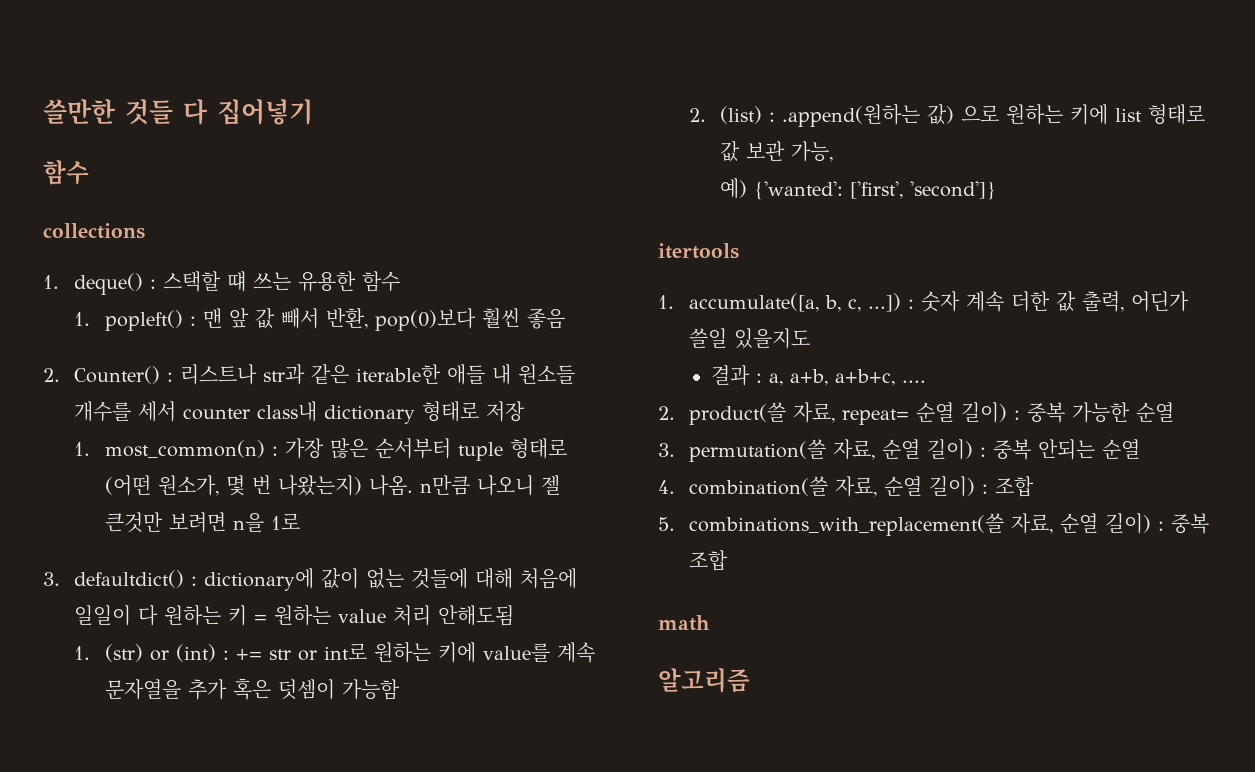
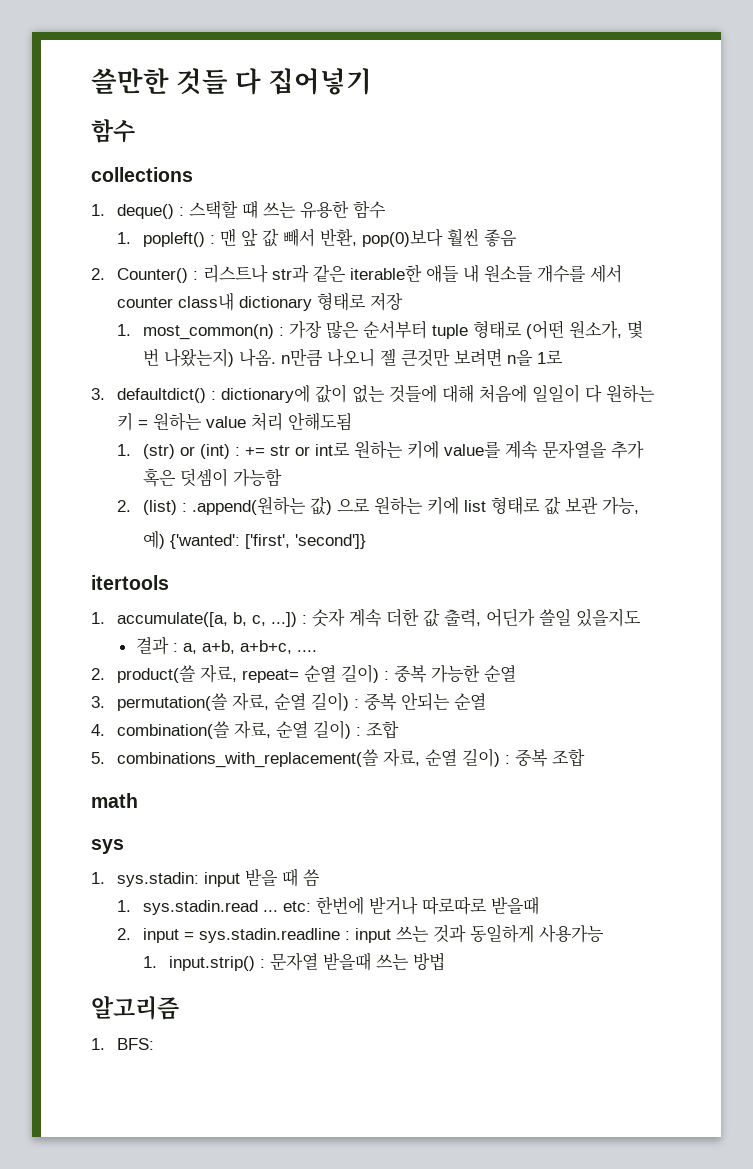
+ sys
+ 1. sys.stadin: input 받을 때 씀
+ 1. sys.stadin.read ... etc: 한번에 받거나 따로따로 받을때
+ 2. input = sys.stadin.readline : input 쓰는 것과 동일하게 사용가능
+ 1. input.strip() : 문자열 받을때 쓰는 방법
+ 1. BFS:

